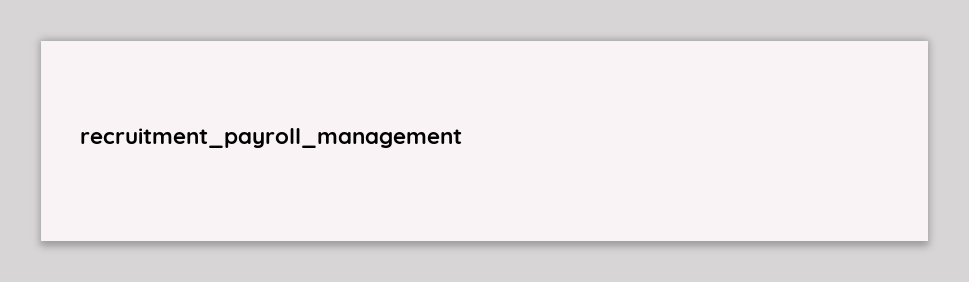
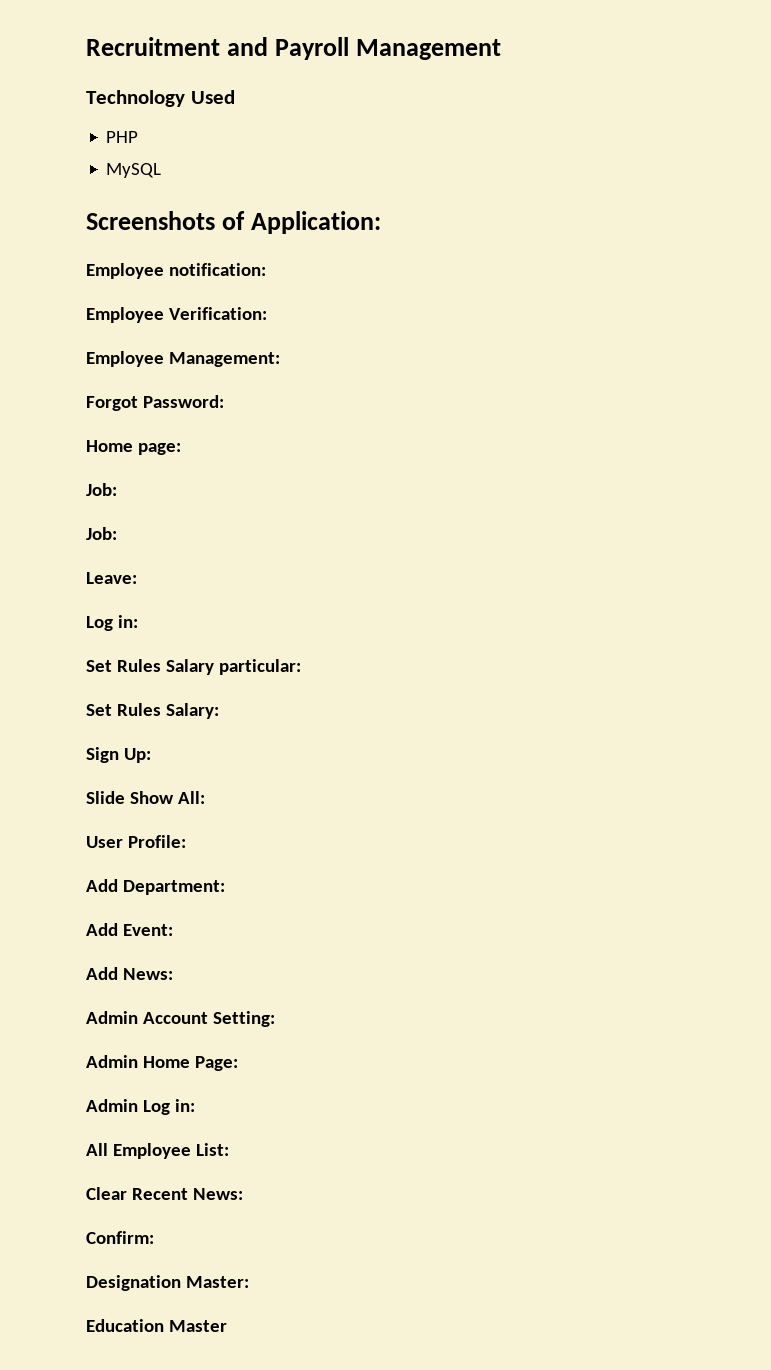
- recruitment_payroll_management
+ Recruitment and Payroll Management
+ Technology Used
+ PHP
+ MySQL
+ Screenshots of Application:
+ Employee notification:
+ Employee Verification:
+ Employee Management:
+ Forgot Password:
+ Home page:
+ Job:
+ Job:
+ Leave:
+ Log in:
+ Set Rules Salary particular:
+ Set Rules Salary:
+ Sign Up:
+ Slide Show All:
+ User Profile:
+ Add Department:
+ Add Event:
+ Add News:
+ Admin Account Setting:
+ Admin Home Page:
+ Admin Log in:
+ All Employee List:
+ Clear Recent News:
+ Confirm:
+ Designation Master:
+ Education Master

